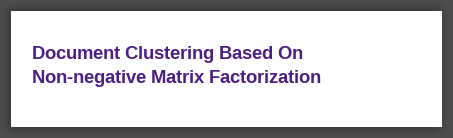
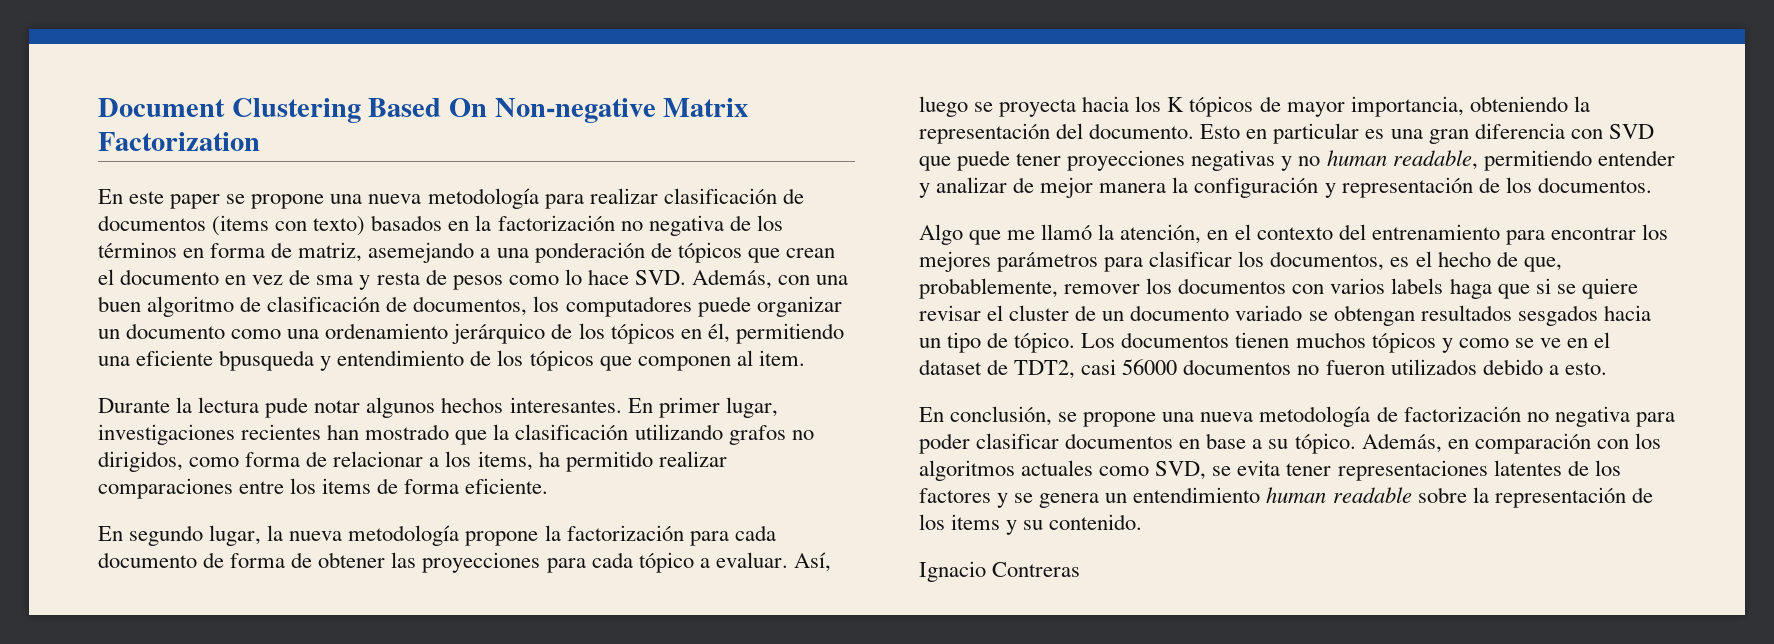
+ En este paper se propone una nueva metodología para realizar clasificación de documentos (items con texto) basados en la factorización no negativa de los términos en forma de matriz, asemejando a una ponderación de tópicos que crean el documento en vez de sma y resta de pesos como lo hace SVD. Además, con una buen algoritmo de clasificación de documentos, los computadores puede organizar un documento como una ordenamiento jerárquico de los tópicos en él, permitiendo una eficiente bpusqueda y entendimiento de los tópicos que componen al item.
+ Durante la lectura pude notar algunos hechos interesantes. En primer lugar, investigaciones recientes han mostrado que la clasificación utilizando grafos no dirigidos, como forma de relacionar a los items, ha permitido realizar comparaciones entre los items de forma eficiente.
+ En segundo lugar, la nueva metodología propone la factorización para cada documento de forma de obtener las proyecciones para cada tópico a evaluar. Así, luego se proyecta hacia los K tópicos de mayor importancia, obteniendo la representación del documento. Esto en particular es una gran diferencia con SVD que puede tener proyecciones negativas y no human readable, permitiendo entender y analizar de mejor manera la configuración y representación de los documentos.
+ Algo que me llamó la atención, en el contexto del entrenamiento para encontrar los mejores parámetros para clasificar los documentos, es el hecho de que, probablemente, remover los documentos con varios labels haga que si se quiere revisar el cluster de un documento variado se obtengan resultados sesgados hacia un tipo de tópico. Los documentos tienen muchos tópicos y como se ve en el dataset de TDT2, casi 56000 documentos no fueron utilizados debido a esto.
+ En conclusión, se propone una nueva metodología de factorización no negativa para poder clasificar documentos en base a su tópico. Además, en comparación con los algoritmos actuales como SVD, se evita tener representaciones latentes de los factores y se genera un entendimiento human readable sobre la representación de los items y su contenido.
+ Ignacio Contreras

